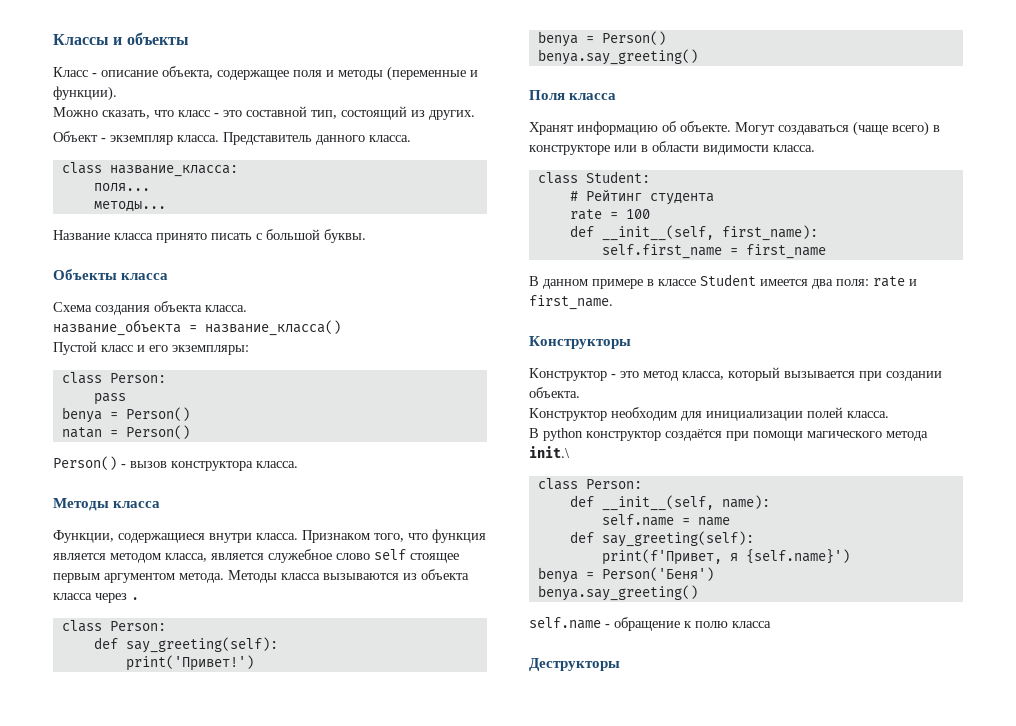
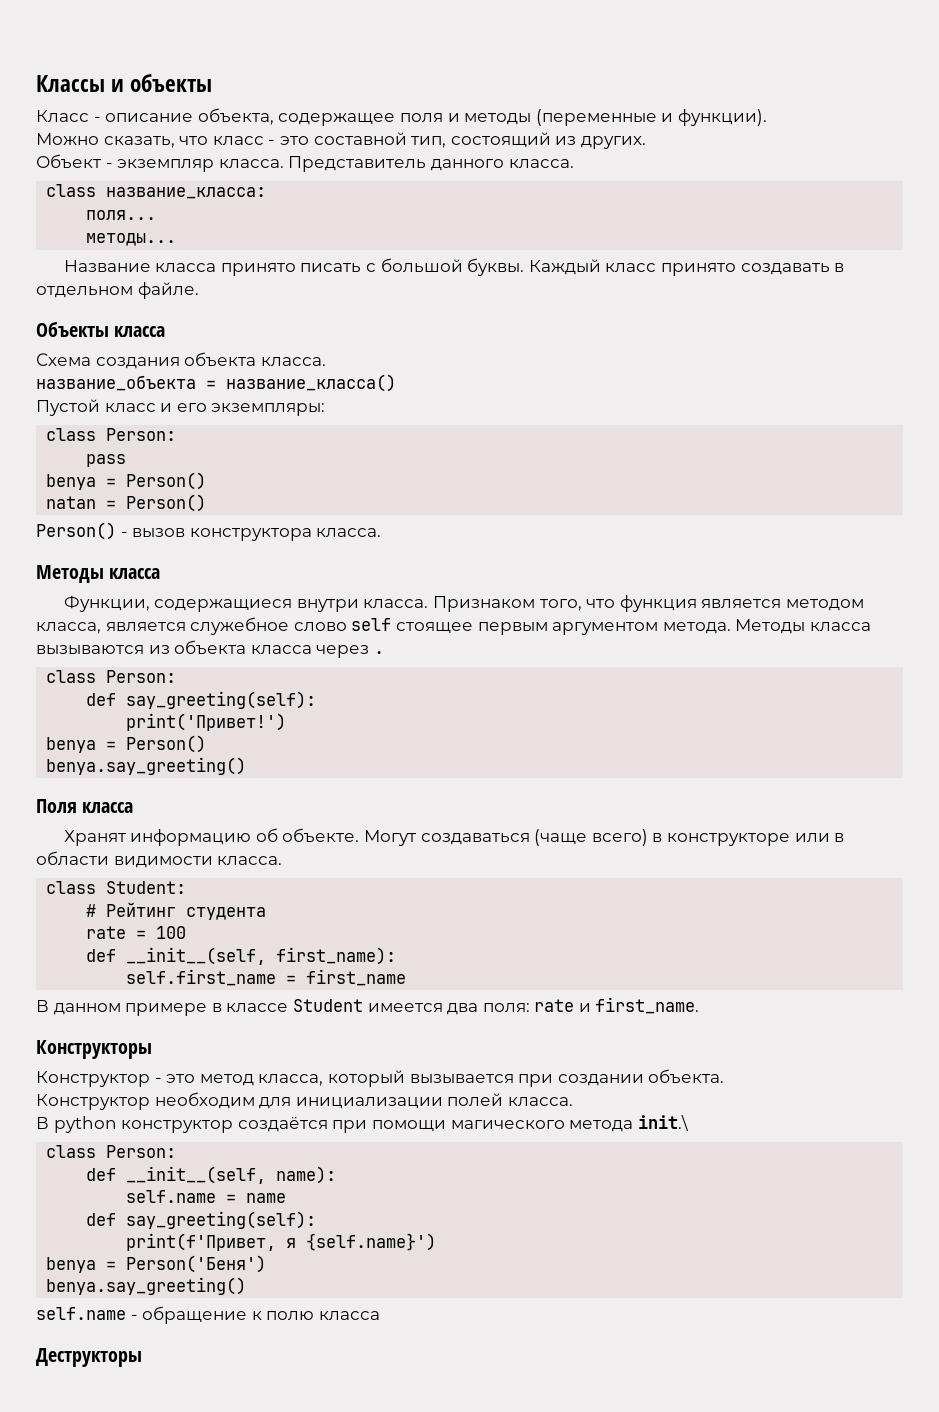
+ Каждый класс принято создавать в отдельном файле.

